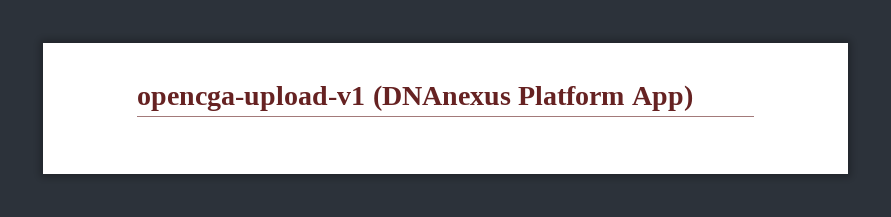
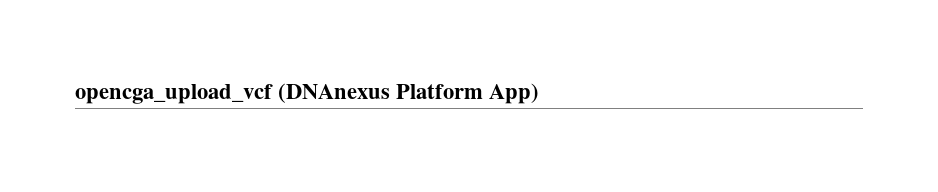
- opencga-upload-v1 (DNAnexus Platform App)
+ opencga_upload_vcf (DNAnexus Platform App)

